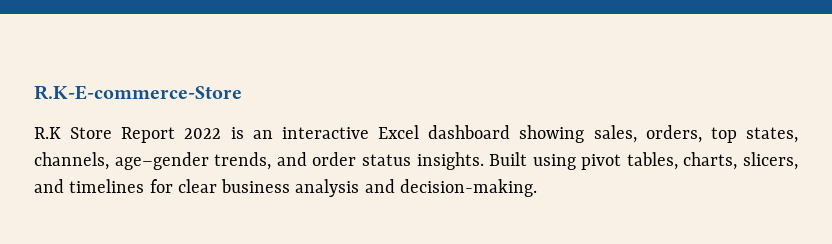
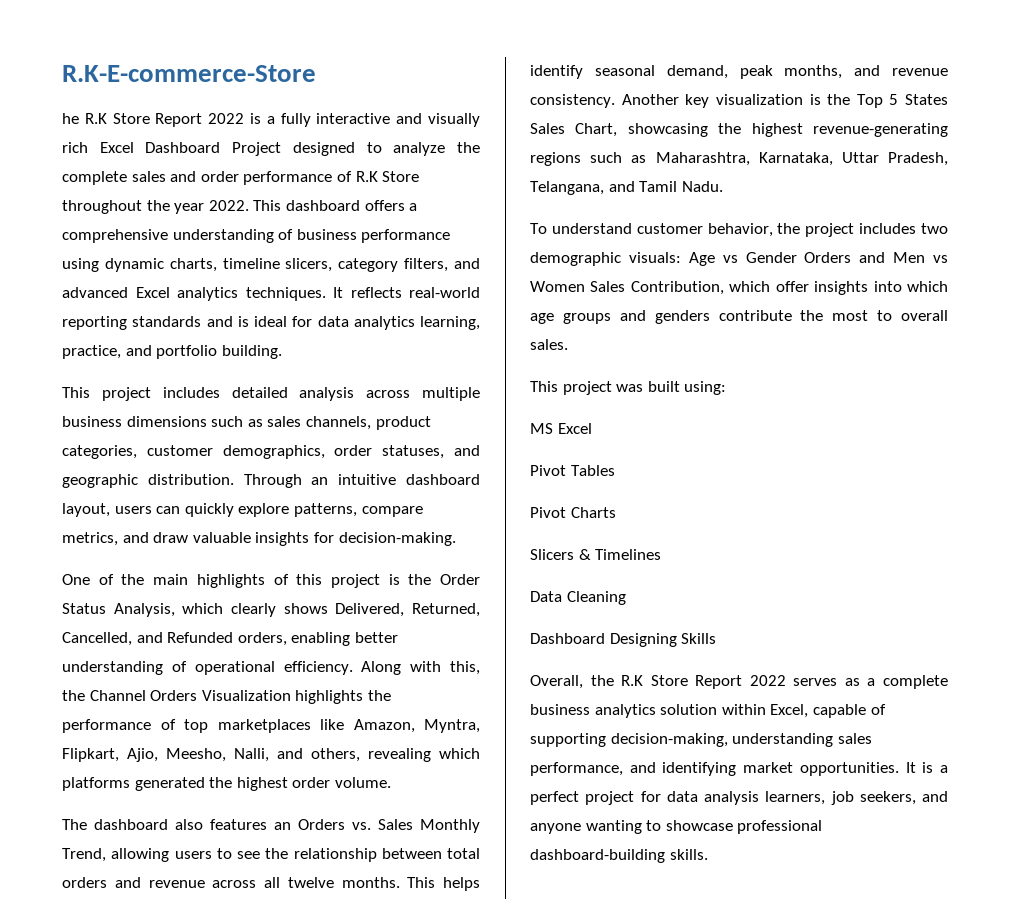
- R.K Store Report 2022 is an interactive Excel dashboard showing sales, orders, top states, channels, age–gender trends, and order status insights. Built using pivot tables, charts, slicers, and timelines for clear business analysis and decision-making.
+ he R.K Store Report 2022 is a fully interactive and visually rich Excel Dashboard Project designed to analyze the complete sales and order performance of R.K Store throughout the year 2022. This dashboard offers a comprehensive understanding of business performance using dynamic charts, timeline slicers, category filters, and advanced Excel analytics techniques. It reflects real-world reporting standards and is ideal for data analytics learning, practice, and portfolio building.
+ This project includes detailed analysis across multiple business dimensions such as sales channels, product categories, customer demographics, order statuses, and geographic distribution. Through an intuitive dashboard layout, users can quickly explore patterns, compare metrics, and draw valuable insights for decision-making.
+ One of the main highlights of this project is the Order Status Analysis, which clearly shows Delivered, Returned, Cancelled, and Refunded orders, enabling better understanding of operational efficiency. Along with this, the Channel Orders Visualization highlights the performance of top marketplaces like Amazon, Myntra, Flipkart, Ajio, Meesho, Nalli, and others, revealing which platforms generated the highest order volume.
+ The dashboard also features an Orders vs. Sales Monthly Trend, allowing users to see the relationship between total orders and revenue across all twelve months. This helps identify seasonal demand, peak months, and revenue consistency. Another key visualization is the Top 5 States Sales Chart, showcasing the highest revenue-generating regions such as Maharashtra, Karnataka, Uttar Pradesh, Telangana, and Tamil Nadu.
+ To understand customer behavior, the project includes two demographic visuals: Age vs Gender Orders and Men vs Women Sales Contribution, which offer insights into which age groups and genders contribute the most to overall sales.
+ This project was built using:
+ MS Excel
+ Pivot Tables
+ Pivot Charts
+ Slicers & Timelines
+ Data Cleaning
+ Dashboard Designing Skills
+ Overall, the R.K Store Report 2022 serves as a complete business analytics solution within Excel, capable of supporting decision-making, understanding sales performance, and identifying market opportunities. It is a perfect project for data analysis learners, job seekers, and anyone wanting to showcase professional dashboard-building skills.

